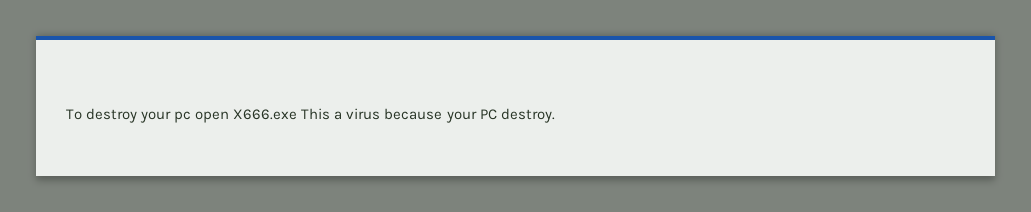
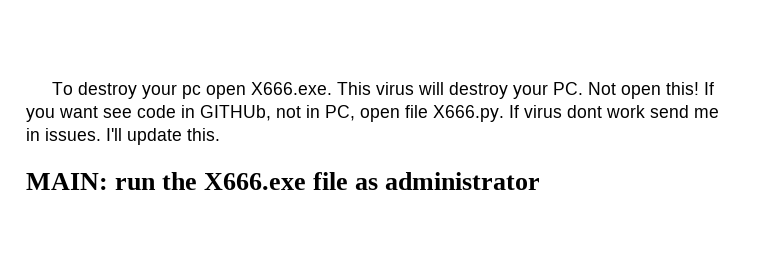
- To destroy your pc open X666.exe This a virus because your PC destroy.
+ To destroy your pc open X666.exe. This virus will destroy your PC. Not open this! If you want see code in GITHUb, not in PC, open file X666.py. If virus dont work send me in issues. I'll update this.
+ MAIN: run the X666.exe file as administrator

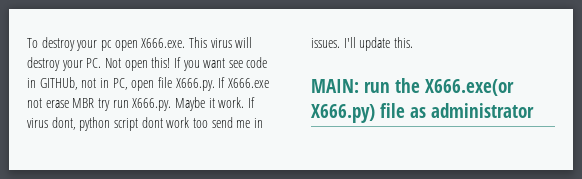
- If you want see code in GITHUb, not in PC, open file X666.py. If virus dont work send me in issues.
+ If you want see code in GITHUb, not in PC, open file X666.py. If X666.exe not erase MBR try run X666.py. Maybe it work. If virus dont, python script dont work too send me in issues.
- MAIN: run the X666.exe file as administrator
+ MAIN: run the X666.exe(or X666.py) file as administrator

